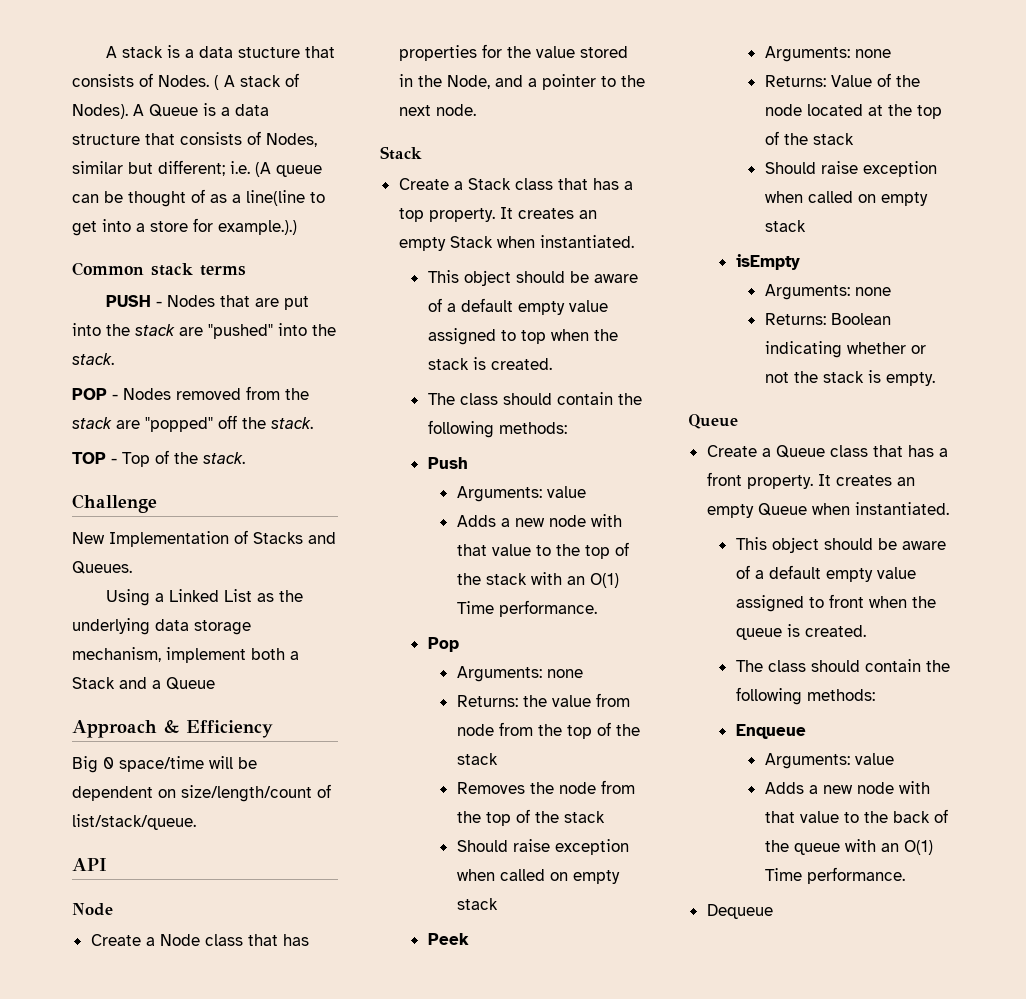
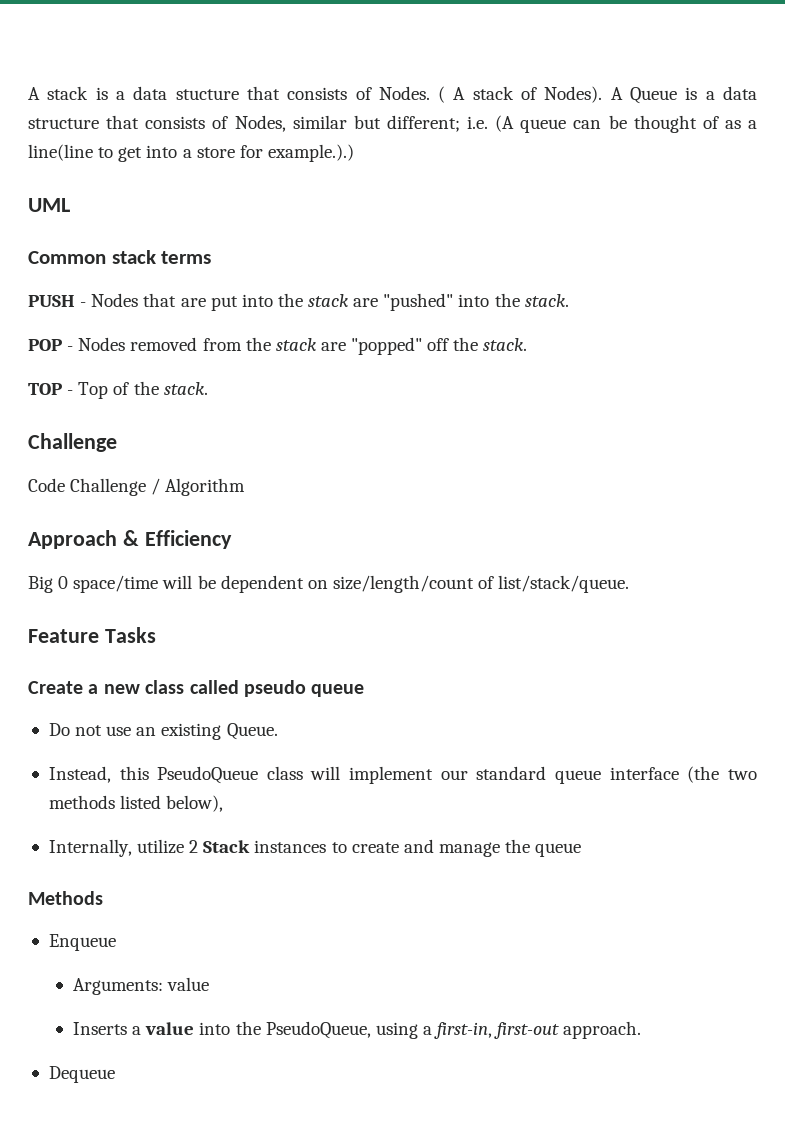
+ UML
- New Implementation of Stacks and Queues.
- Using a Linked List as the underlying data storage mechanism, implement both a Stack and a Queue
+ Code Challenge / Algorithm
- API
- Node
- Create a Node class that has properties for the value stored in the Node, and a pointer to the next node.
- Stack
- Create a Stack class that has a top property. It creates an empty Stack when instantiated.
- This object should be aware of a default empty value assigned to top when the stack is created.
- The class should contain the following methods:
- Push
- Arguments: value
- Adds a new node with that value to the top of the stack with an O(1) Time performance.
- Pop
- Arguments: none
- Returns: the value from node from the top of the stack
- Removes the node from the top of the stack
- Should raise exception when called on empty stack
- Peek
- Arguments: none
- Returns: Value of the node located at the top of the stack
- Should raise exception when called on empty stack
- isEmpty
- Arguments: none
- Returns: Boolean indicating whether or not the stack is empty.
- Queue
- Create a Queue class that has a front property. It creates an empty Queue when instantiated.
- This object should be aware of a default empty value assigned to front when the queue is created.
- The class should contain the following methods:
+ Feature Tasks
+ Create a new class called pseudo queue
+ Do not use an existing Queue.
+ Instead, this PseudoQueue class will implement our standard queue interface (the two methods listed below),
+ Internally, utilize 2 Stack instances to create and manage the queue
+ Methods
  Enqueue
  Arguments: value
- Adds a new node with that value to the back of the queue with an O(1) Time performance.
+ Inserts a value into the PseudoQueue, using a first-in, first-out approach.

